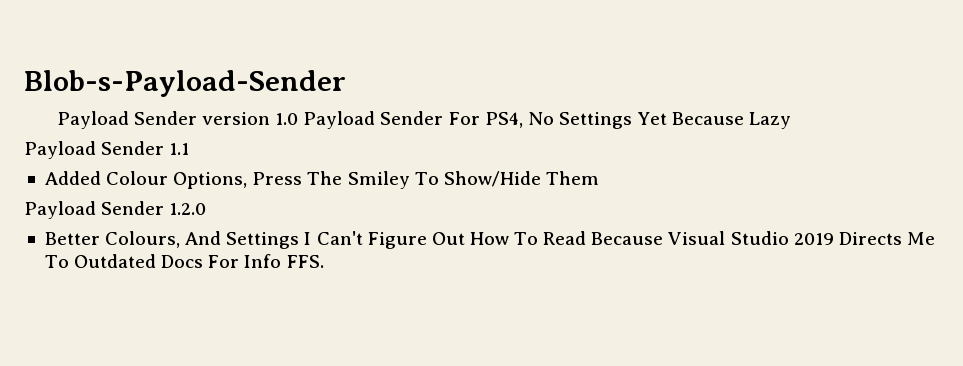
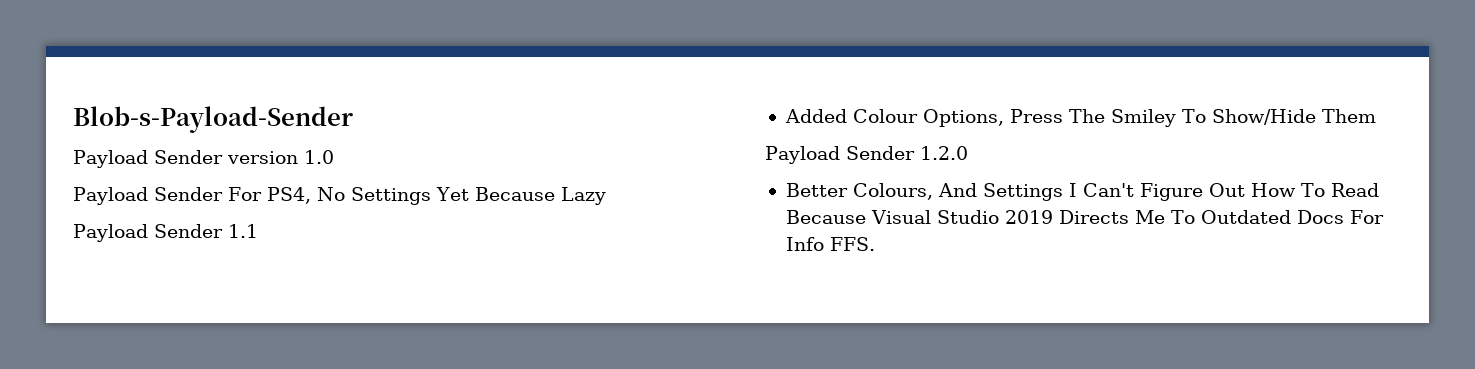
- Payload Sender version 1.0 Payload Sender For PS4, No Settings Yet Because Lazy
+ Payload Sender version 1.0
+ Payload Sender For PS4, No Settings Yet Because Lazy

